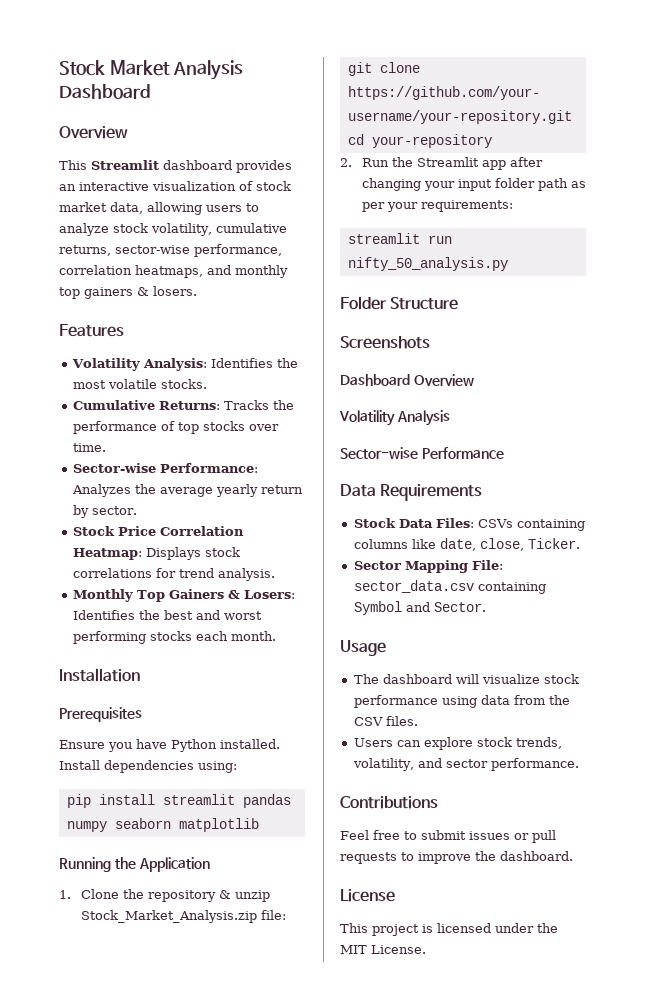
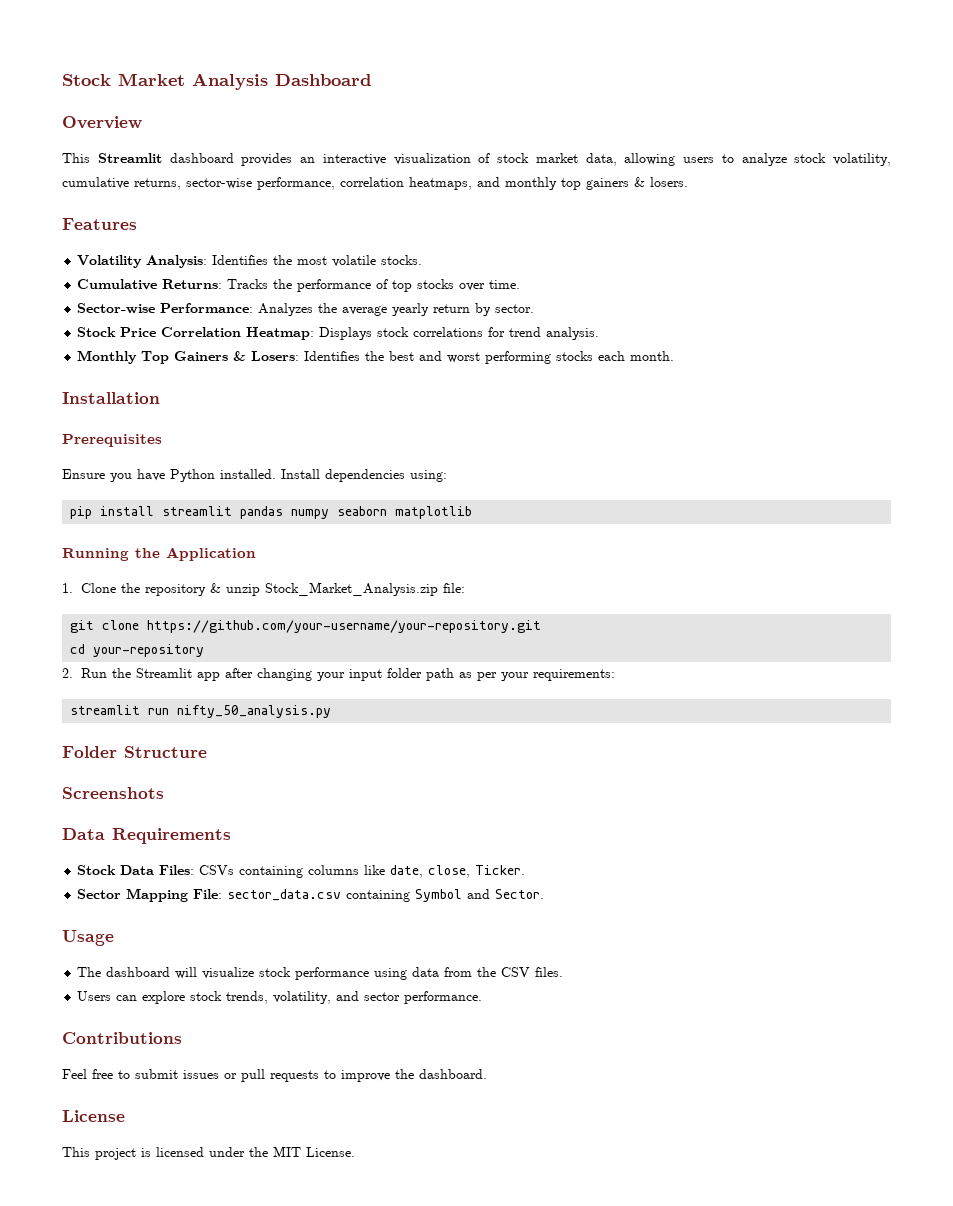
- Dashboard Overview
- Volatility Analysis
- Sector-wise Performance

